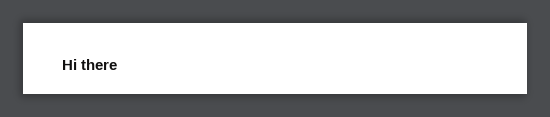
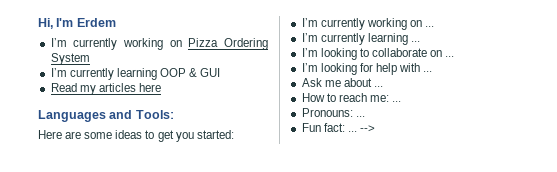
- Hi there
+ Hi, I'm Erdem
+ I’m currently working on Pizza Ordering System
+ I’m currently learning OOP & GUI
+ Read my articles here
+ Languages and Tools:
+ Here are some ideas to get you started:
+ I’m currently working on ...
+ I’m currently learning ...
+ I’m looking to collaborate on ...
+ I’m looking for help with ...
+ Ask me about ...
+ How to reach me: ...
+ Pronouns: ...
+ Fun fact: ... -->

